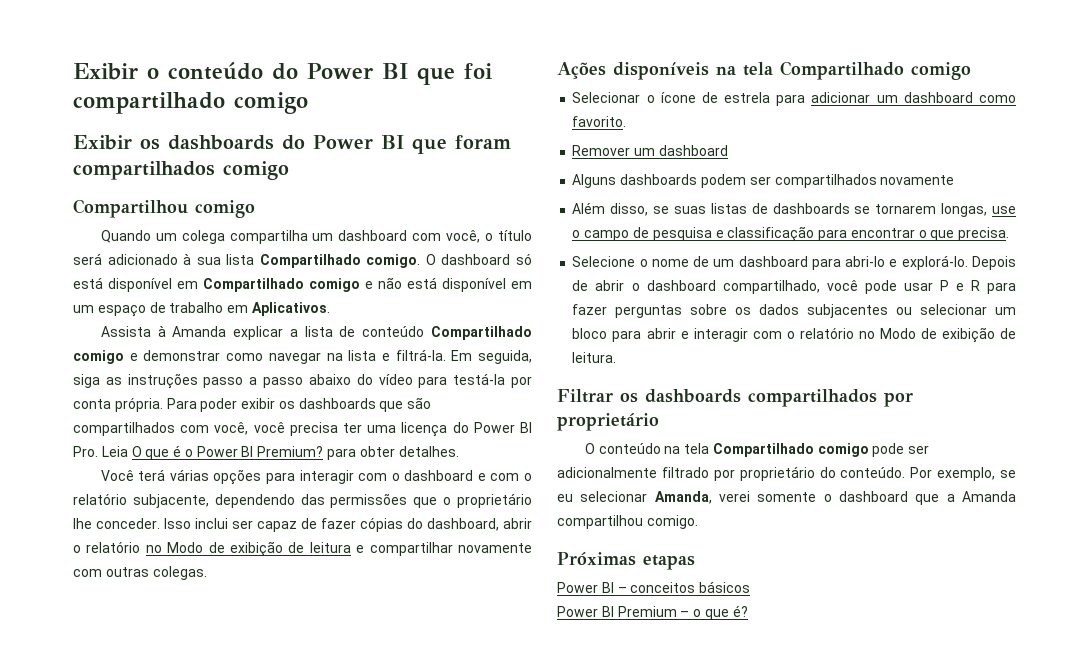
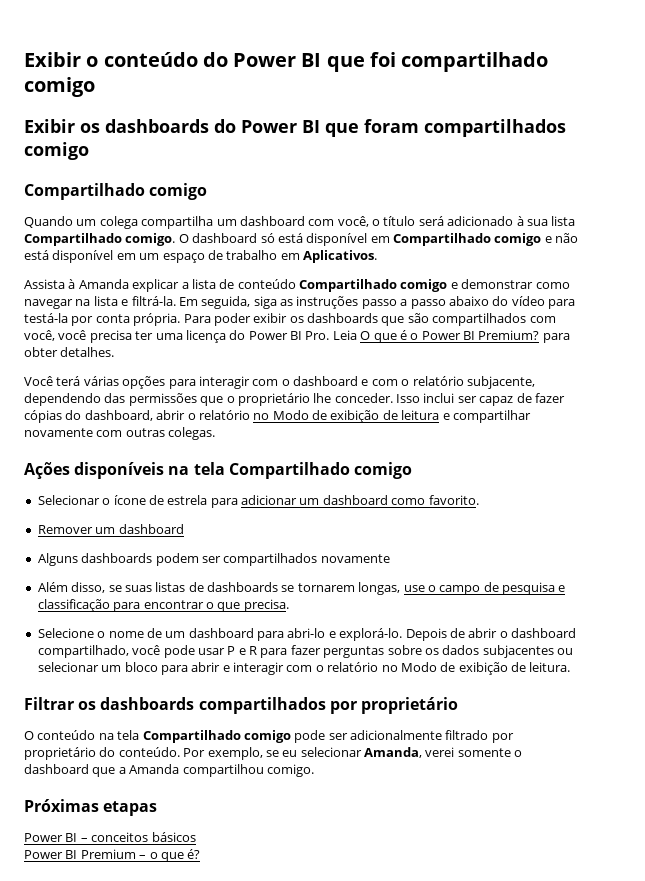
  Exibir os dashboards do Power BI que foram compartilhados comigo
- Compartilhou comigo
+ Compartilhado comigo

